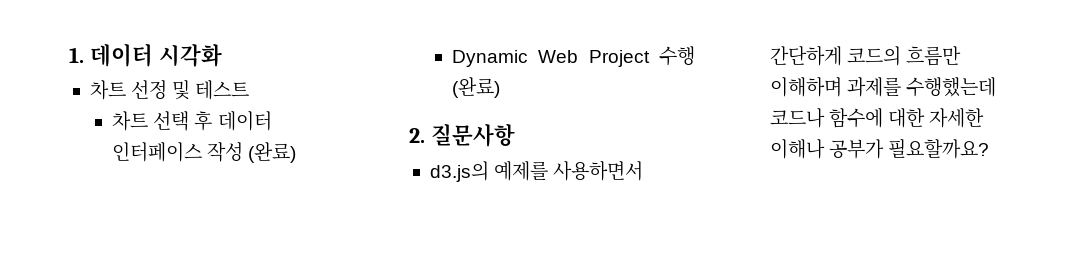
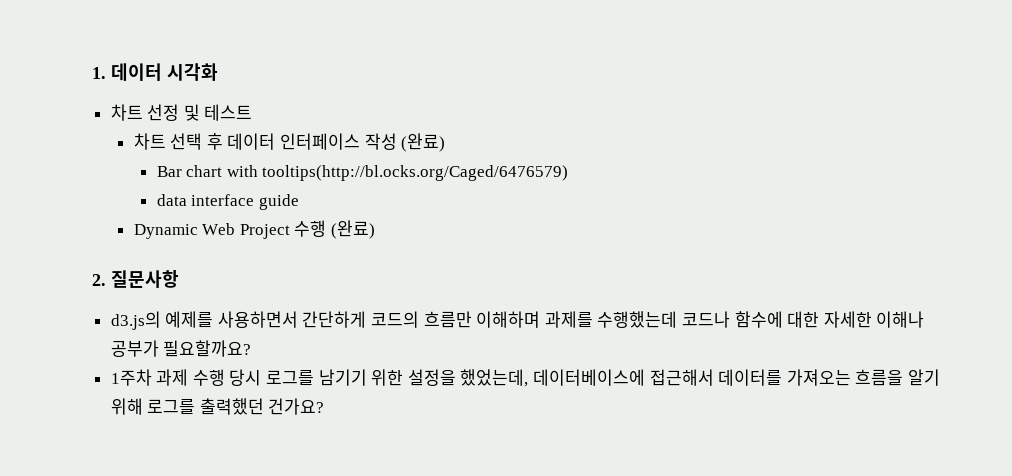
+ Bar chart with tooltips(http://bl.ocks.org/Caged/6476579)
+ data interface guide
+ 1주차 과제 수행 당시 로그를 남기기 위한 설정을 했었는데, 데이터베이스에 접근해서 데이터를 가져오는 흐름을 알기 위해 로그를 출력했던 건가요?

